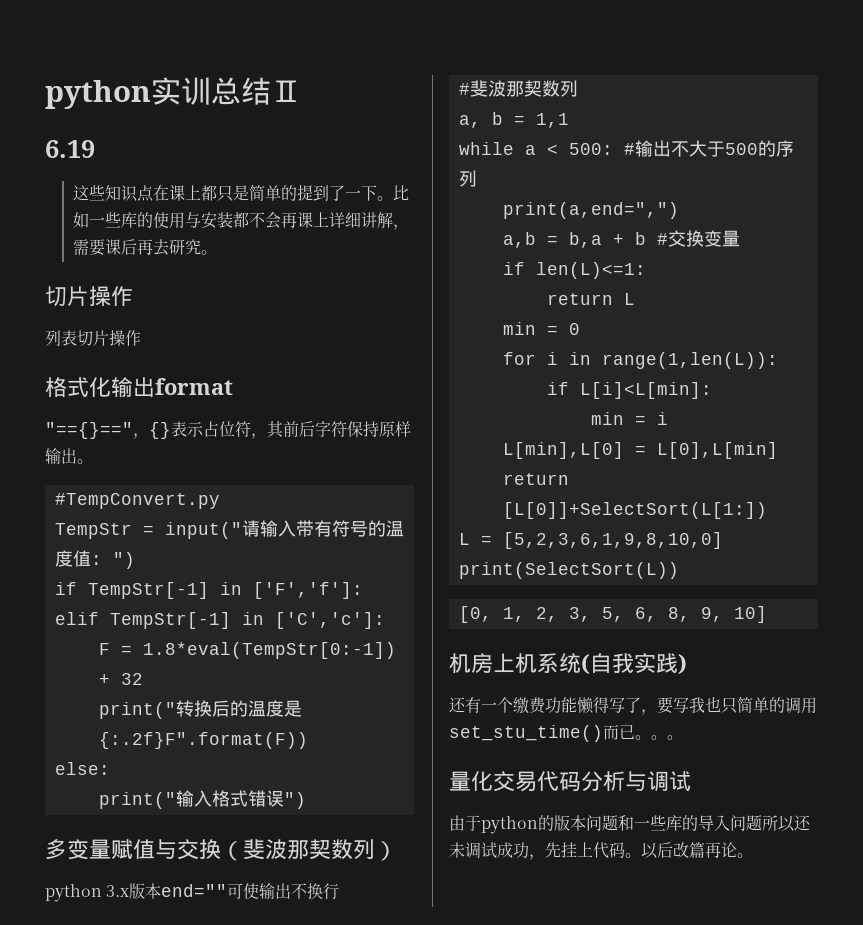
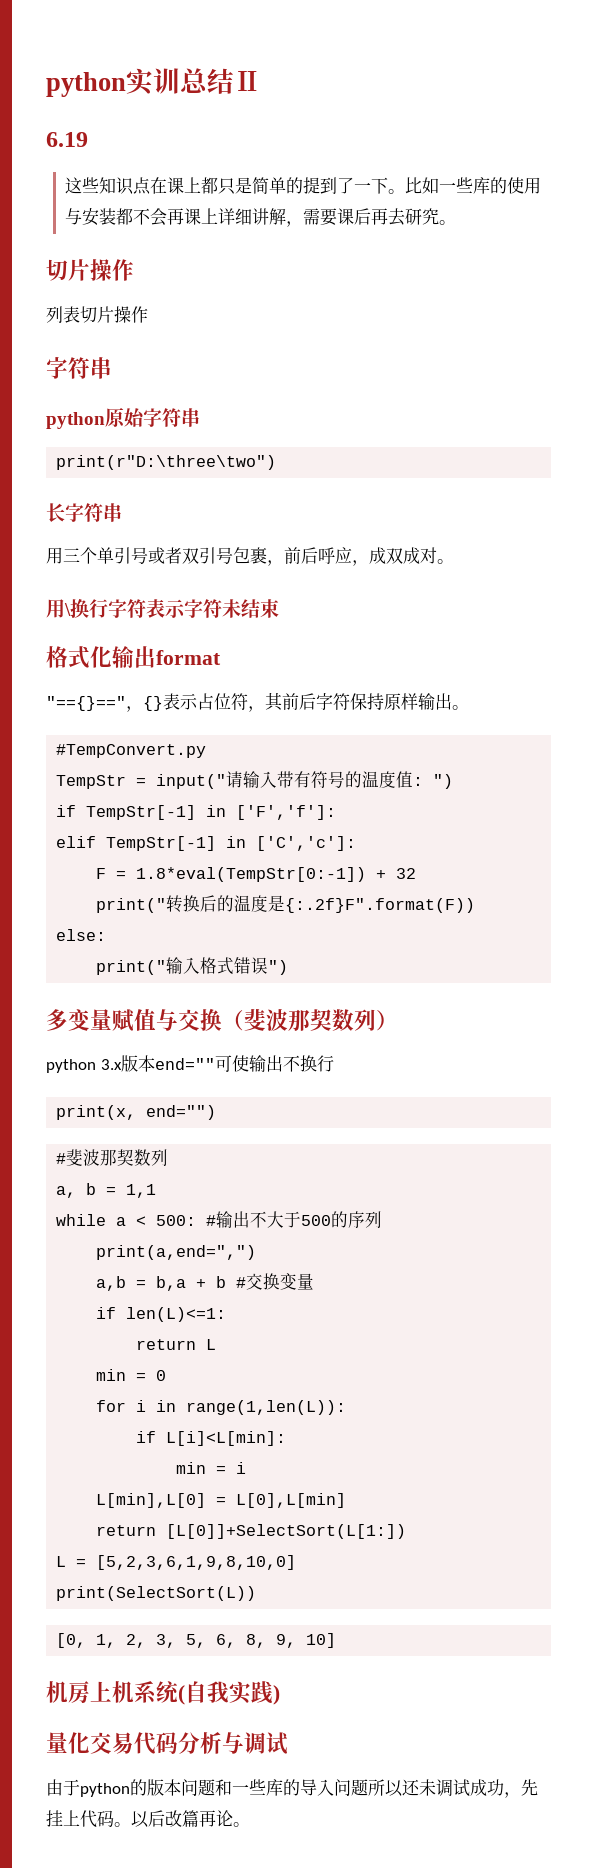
  列表切片操作
+ 字符串
+ python原始字符串
+ print(r"D:\three\two")
+ 长字符串
+ 用三个单引号或者双引号包裹，前后呼应，成双成对。
+ 用\换行字符表示字符未结束
+ print(x, end="")
- 还有一个缴费功能懒得写了，要写我也只简单的调用set_stu_time()而已。。。

